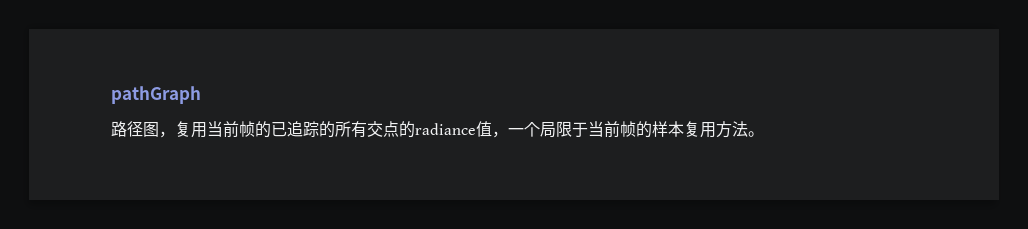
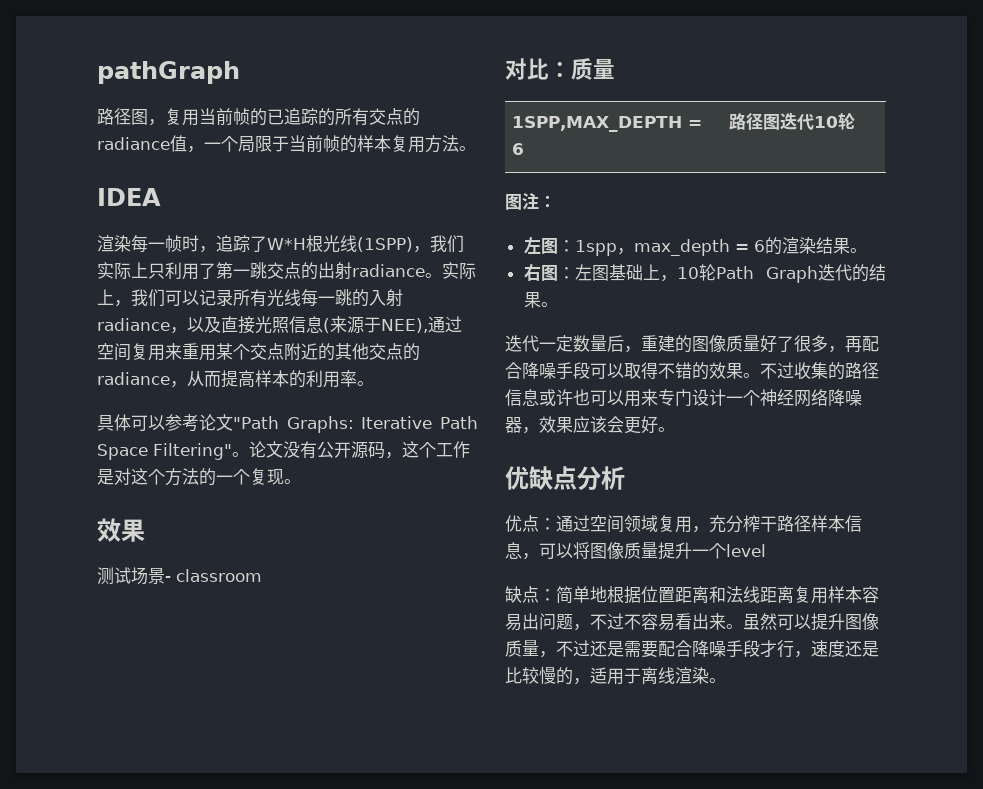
+ IDEA
+ 渲染每一帧时，追踪了W*H根光线(1SPP)，我们实际上只利用了第一跳交点的出射radiance。实际上，我们可以记录所有光线每一跳的入射radiance，以及直接光照信息(来源于NEE),通过空间复用来重用某个交点附近的其他交点的radiance，从而提高样本的利用率。
+ 具体可以参考论文"Path Graphs: Iterative Path Space Filtering"。论文没有公开源码，这个工作是对这个方法的一个复现。
+ 效果
+ 测试场景- classroom
+ 对比：质量
+ 1SPP,MAX_DEPTH = 6 | 路径图迭代10轮
+ 图注：
+ 左图：1spp，max_depth = 6的渲染结果。
+ 右图：左图基础上，10轮Path Graph迭代的结果。
+ 迭代一定数量后，重建的图像质量好了很多，再配合降噪手段可以取得不错的效果。不过收集的路径信息或许也可以用来专门设计一个神经网络降噪器，效果应该会更好。
+ 优缺点分析
+ 优点：通过空间领域复用，充分榨干路径样本信息，可以将图像质量提升一个level
+ 缺点：简单地根据位置距离和法线距离复用样本容易出问题，不过不容易看出来。虽然可以提升图像质量，不过还是需要配合降噪手段才行，速度还是比较慢的，适用于离线渲染。

